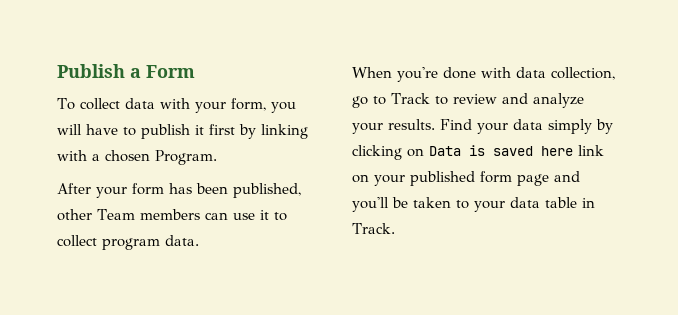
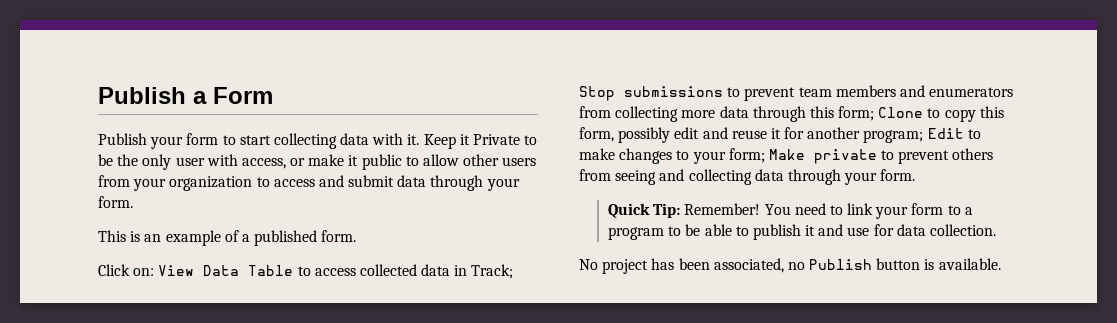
- To collect data with your form, you will have to publish it first by linking with a chosen Program.
- After your form has been published, other Team members can use it to collect program data.
- When you're done with data collection, go to Track to review and analyze your results. Find your data simply by clicking on Data is saved here link on your published form page and you'll be taken to your data table in Track.
+ Publish your form to start collecting data with it. Keep it Private to be the only user with access, or make it public to allow other users from your organization to access and submit data through your form.
+ This is an example of a published form.
+ Click on: View Data Table to access collected data in Track; Stop submissions to prevent team members and enumerators from collecting more data through this form; Clone to copy this form, possibly edit and reuse it for another program; Edit to make changes to your form; Make private to prevent others from seeing and collecting data through your form.
+ Quick Tip: Remember! You need to link your form to a program to be able to publish it and use for data collection.
+ No project has been associated, no Publish button is available.

